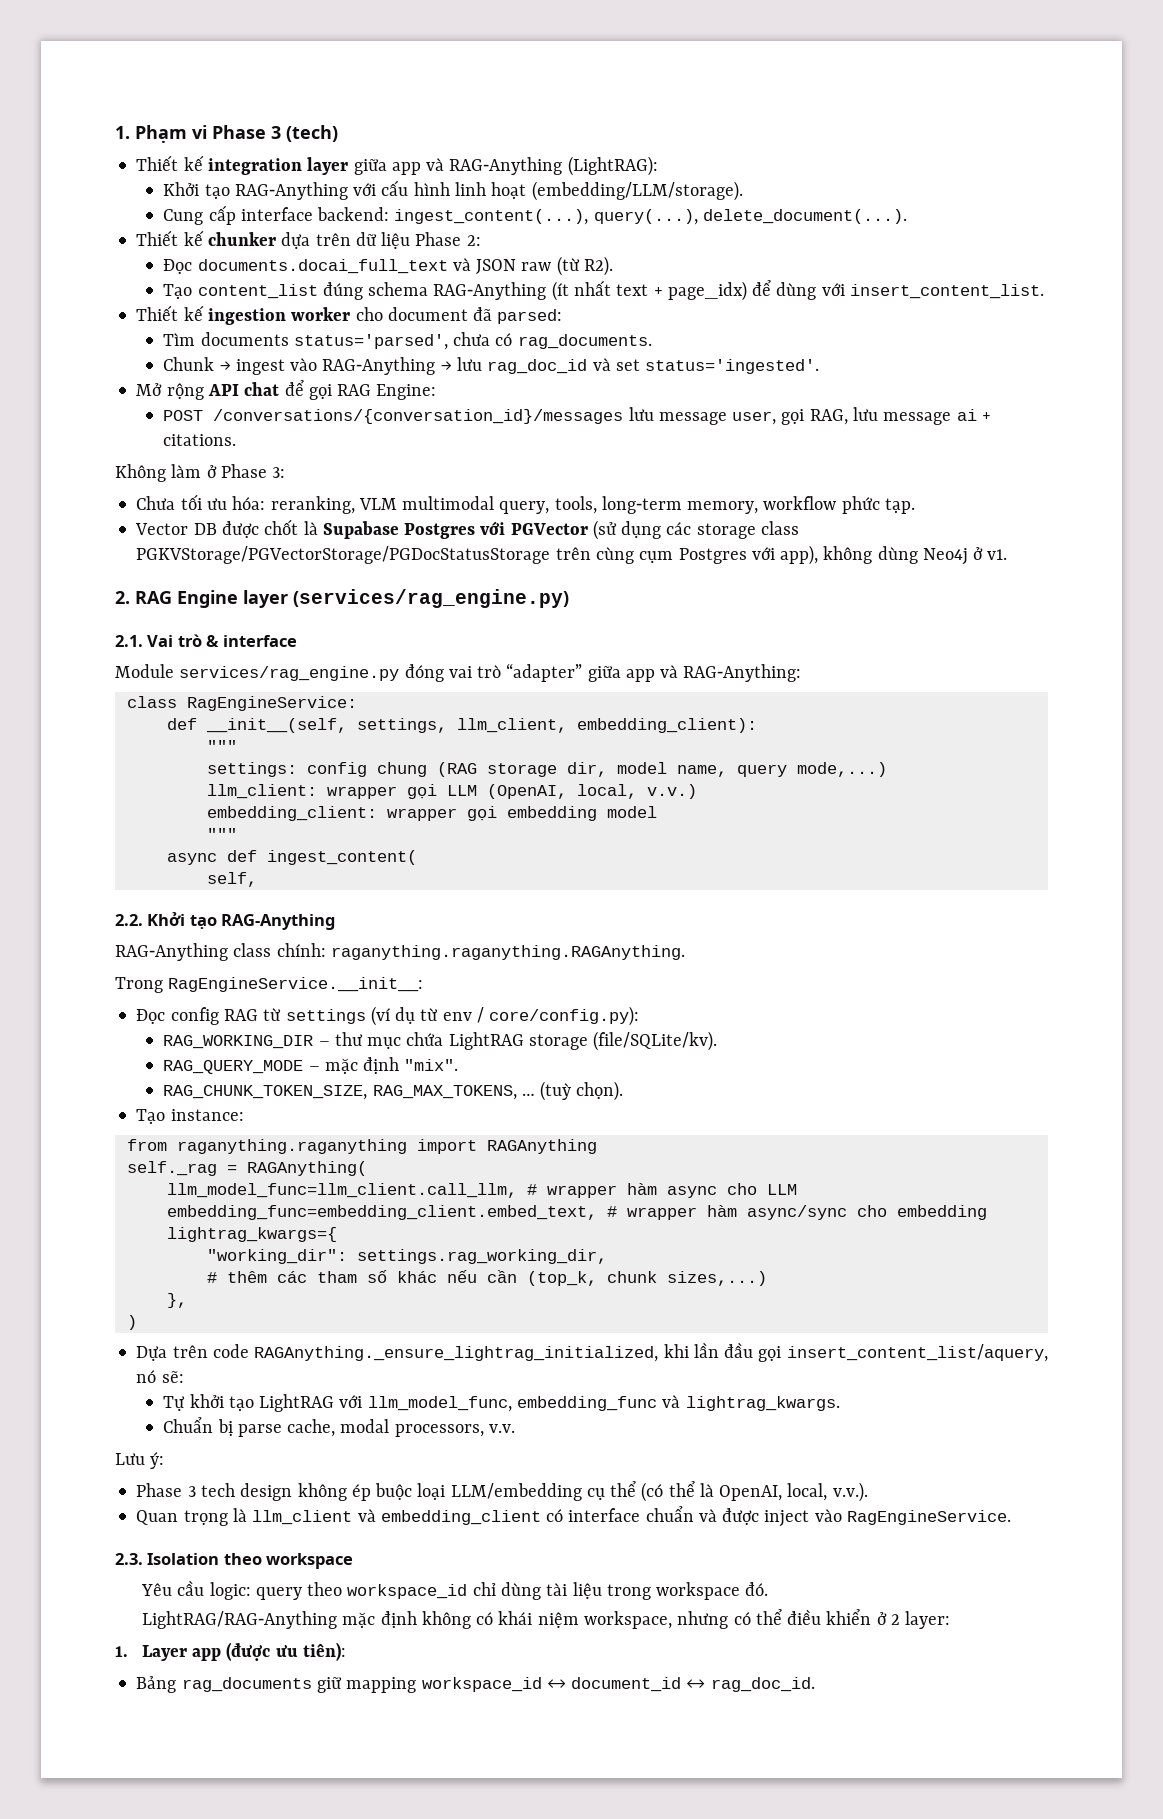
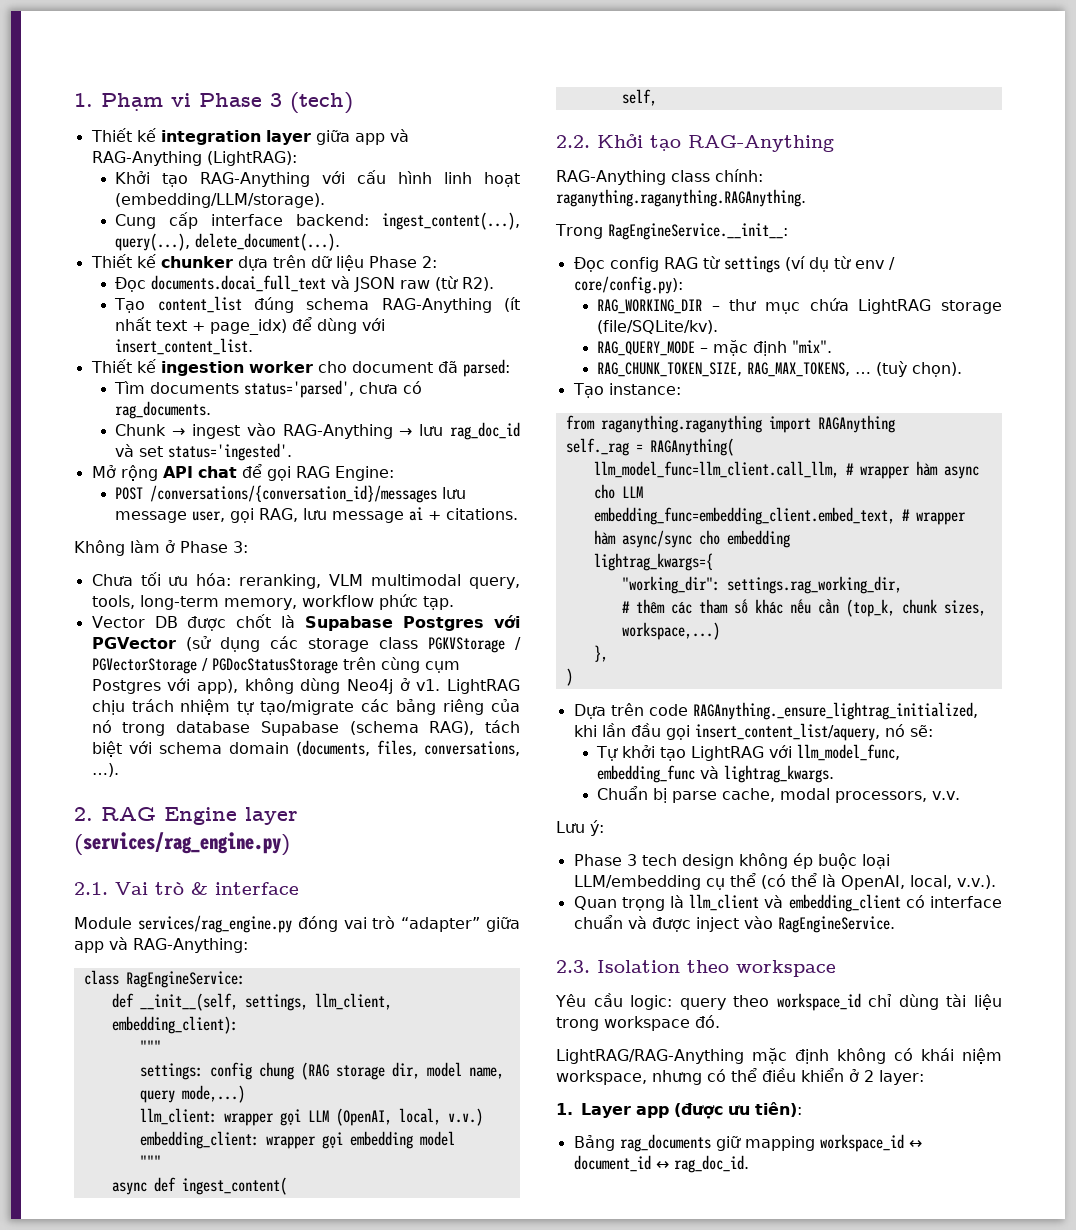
- Vector DB được chốt là Supabase Postgres với PGVector (sử dụng các storage class PGKVStorage/PGVectorStorage/PGDocStatusStorage trên cùng cụm Postgres với app), không dùng Neo4j ở v1.
+ Vector DB được chốt là Supabase Postgres với PGVector (sử dụng các storage class PGKVStorage / PGVectorStorage / PGDocStatusStorage trên cùng cụm Postgres với app), không dùng Neo4j ở v1. LightRAG chịu trách nhiệm tự tạo/migrate các bảng riêng của nó trong database Supabase (schema RAG), tách biệt với schema domain (documents, files, conversations, …).
- # thêm các tham số khác nếu cần (top_k, chunk sizes,...)
+ # thêm các tham số khác nếu cần (top_k, chunk sizes, workspace,...)

